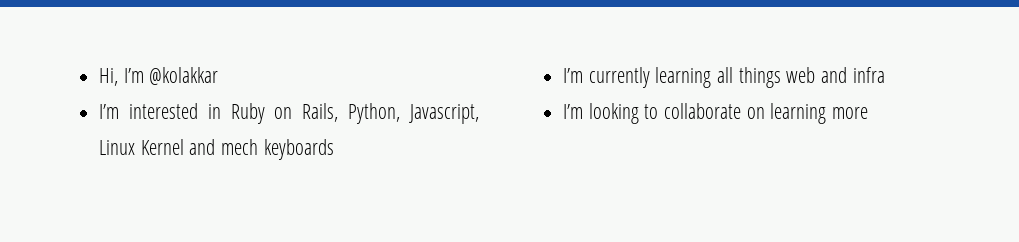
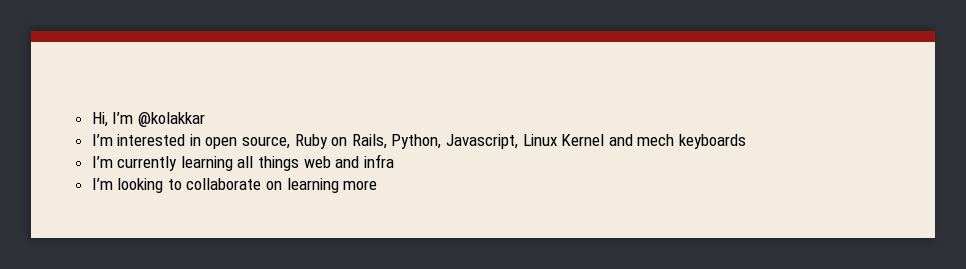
- I’m interested in Ruby on Rails, Python, Javascript, Linux Kernel and mech keyboards
+ I’m interested in open source, Ruby on Rails, Python, Javascript, Linux Kernel and mech keyboards

